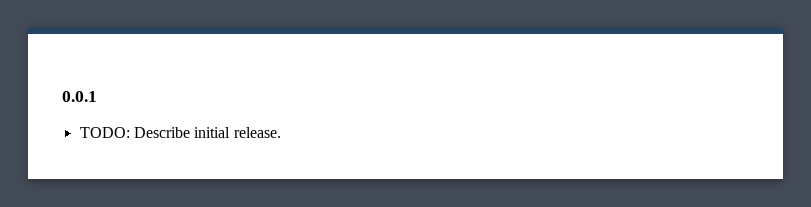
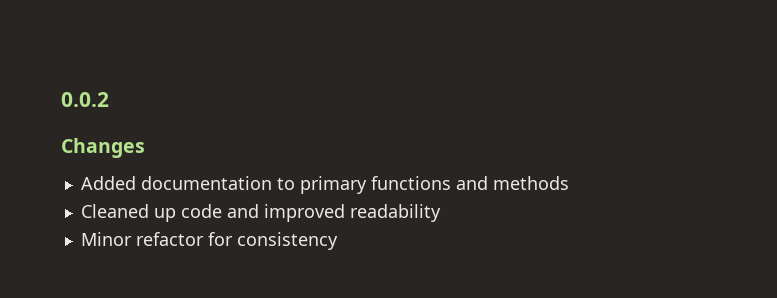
- 0.0.1
- TODO: Describe initial release.
+ 0.0.2
+ Changes
+ Added documentation to primary functions and methods
+ Cleaned up code and improved readability
+ Minor refactor for consistency

